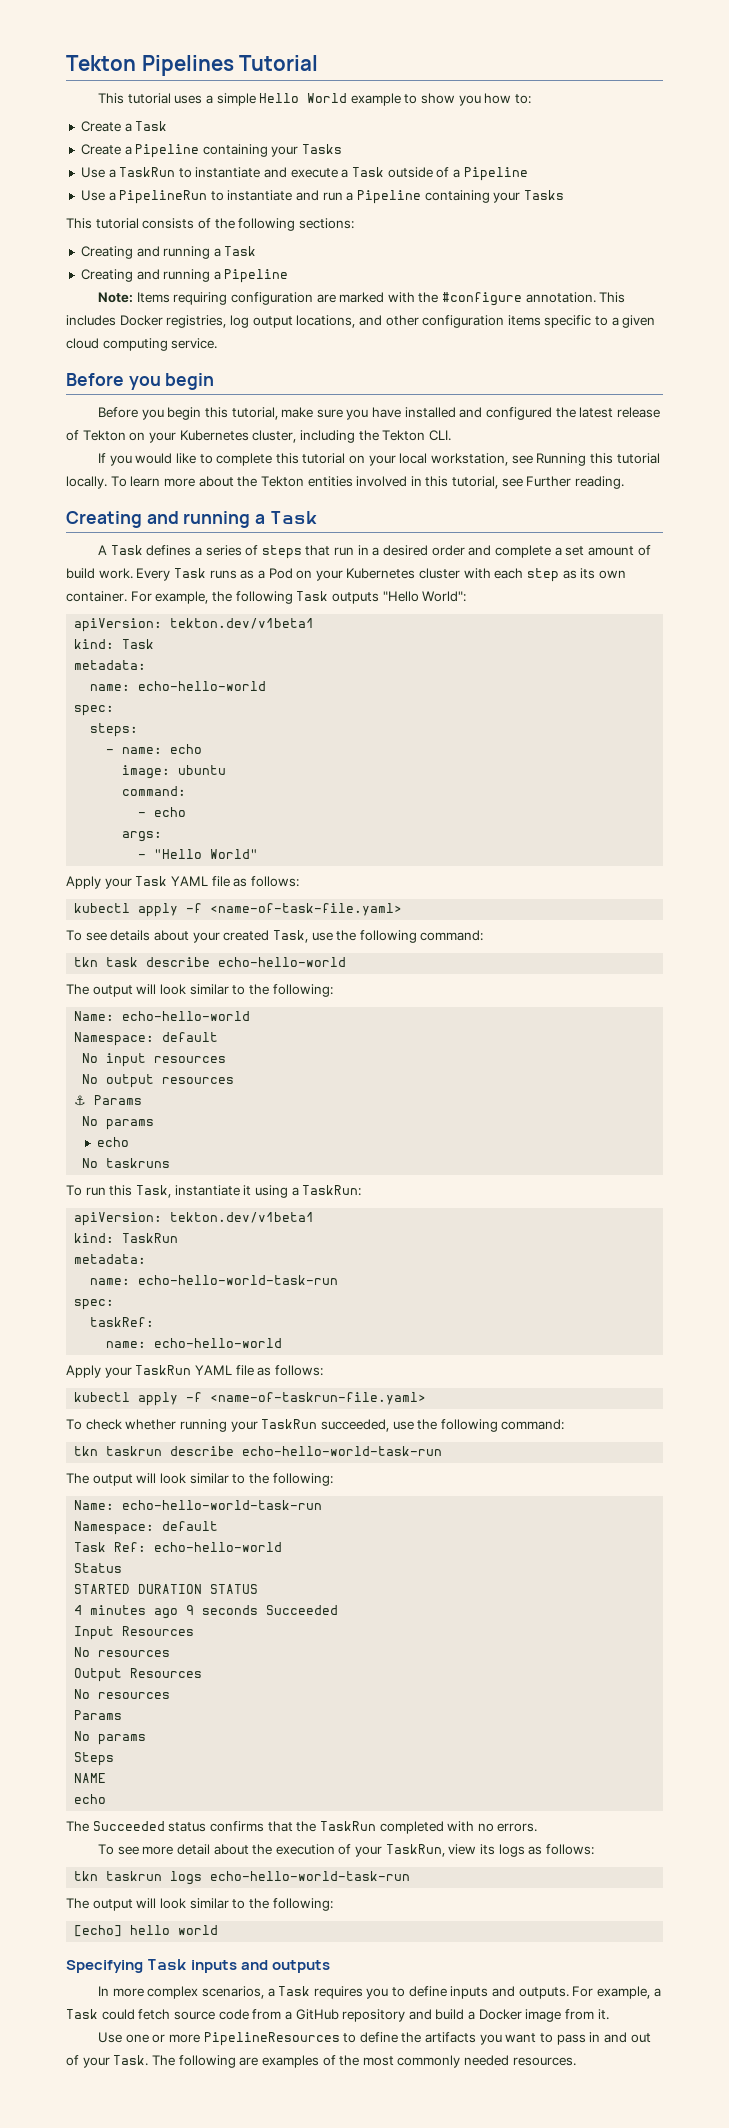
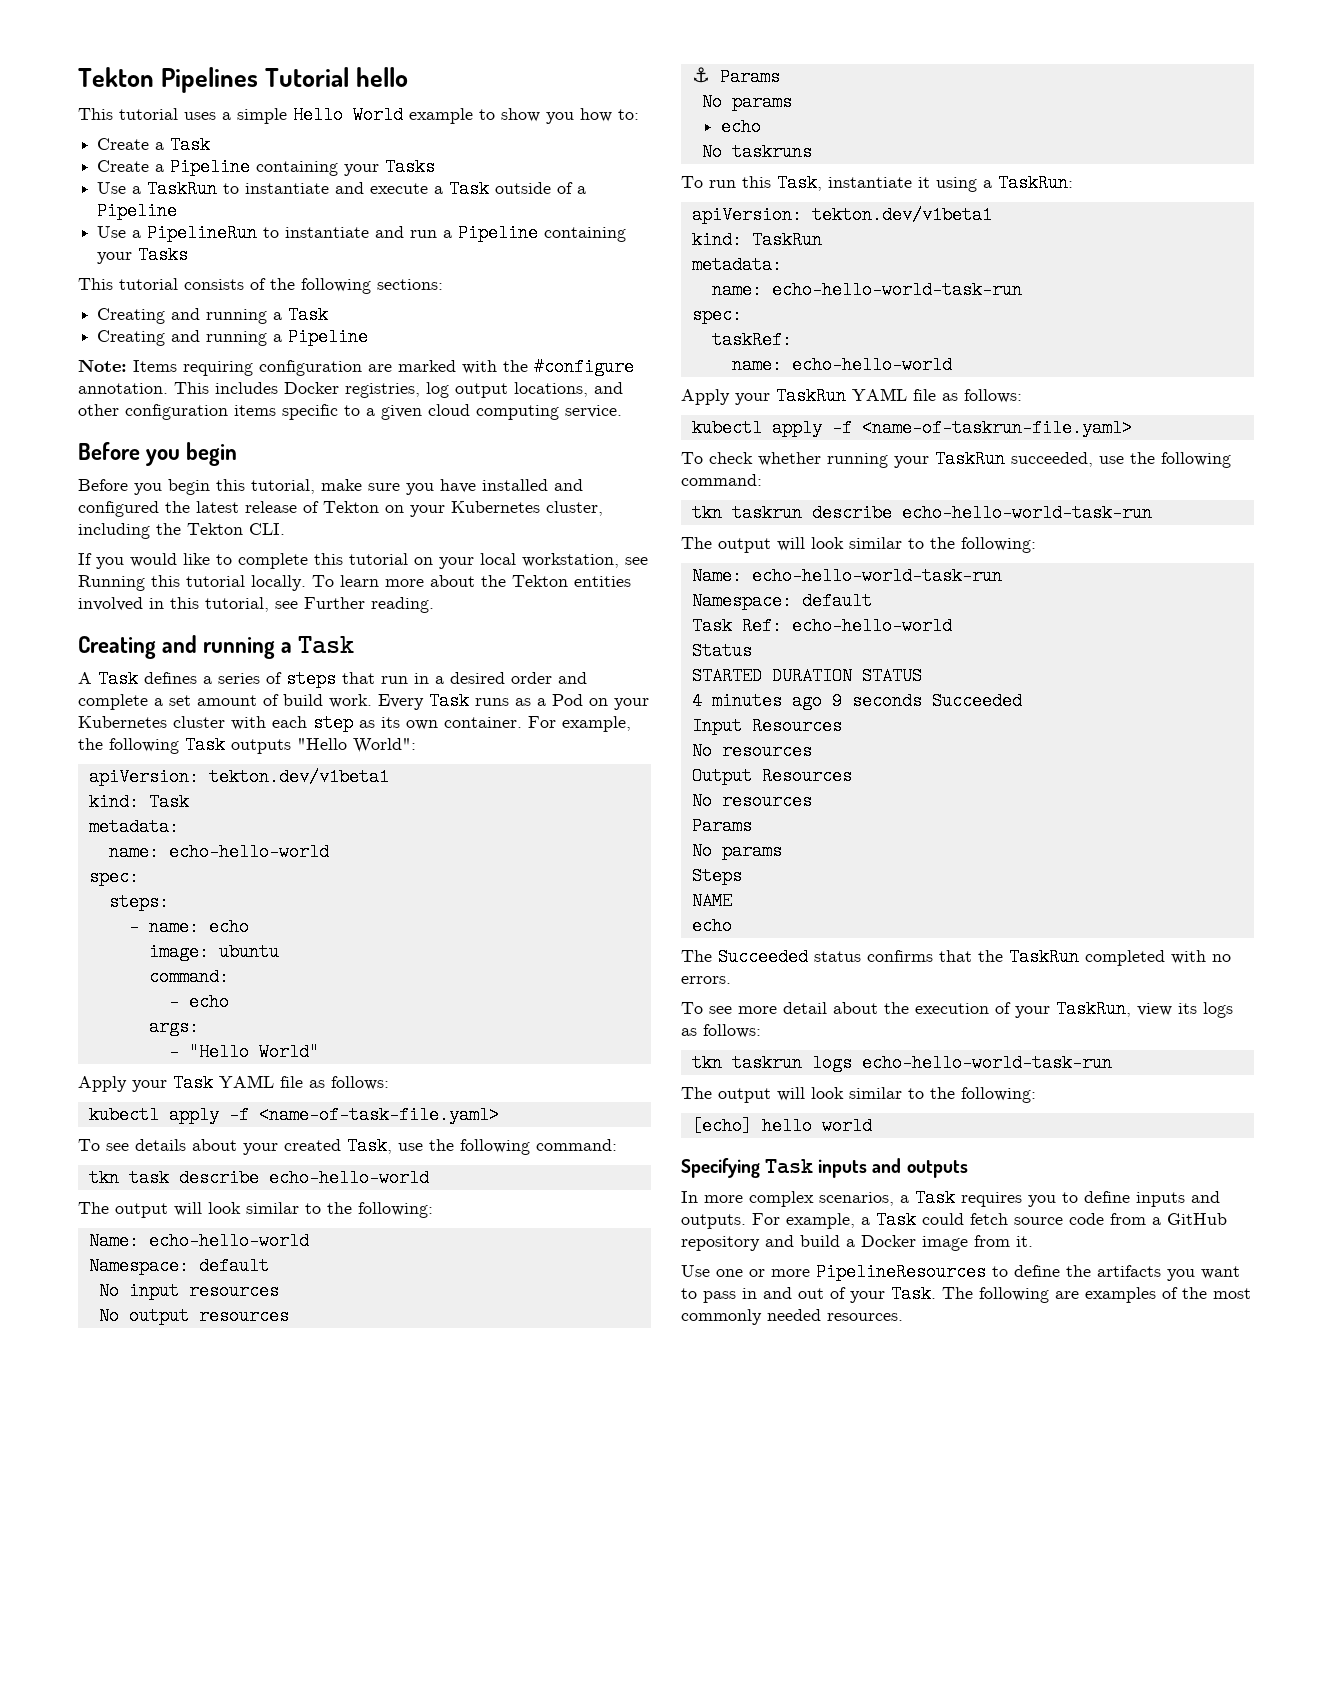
- Tekton Pipelines Tutorial
+ Tekton Pipelines Tutorial hello

